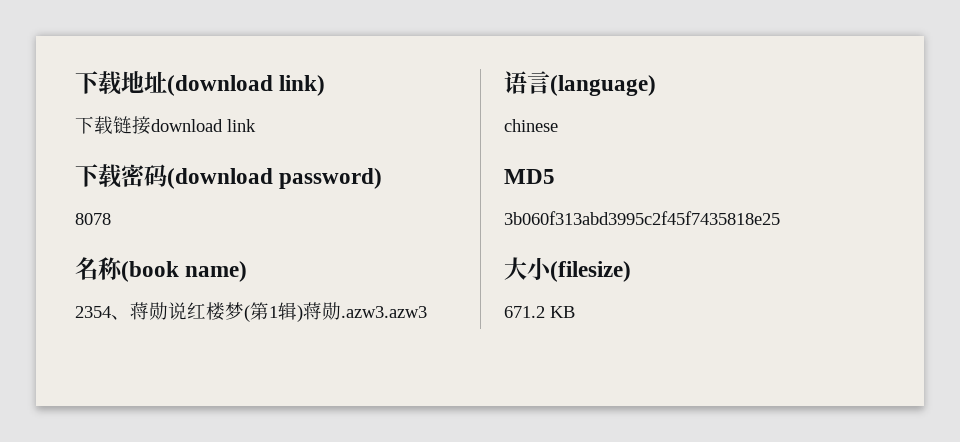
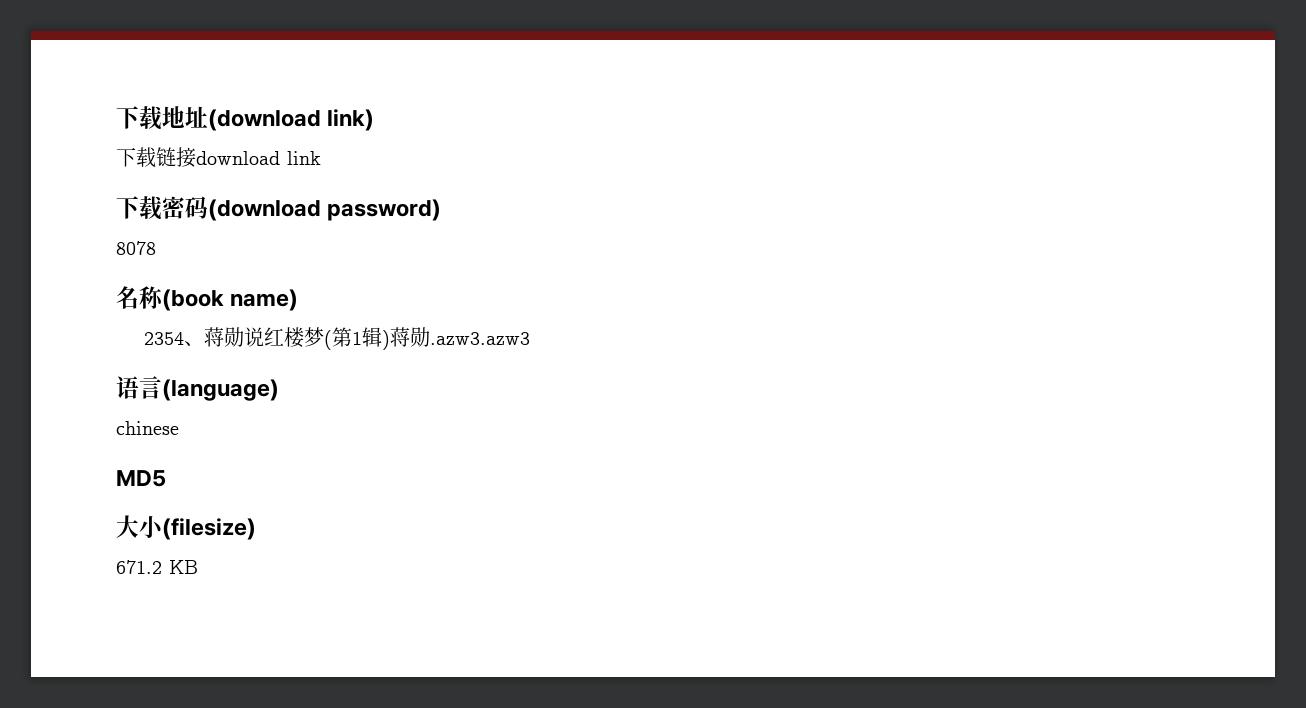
- 3b060f313abd3995c2f45f7435818e25

